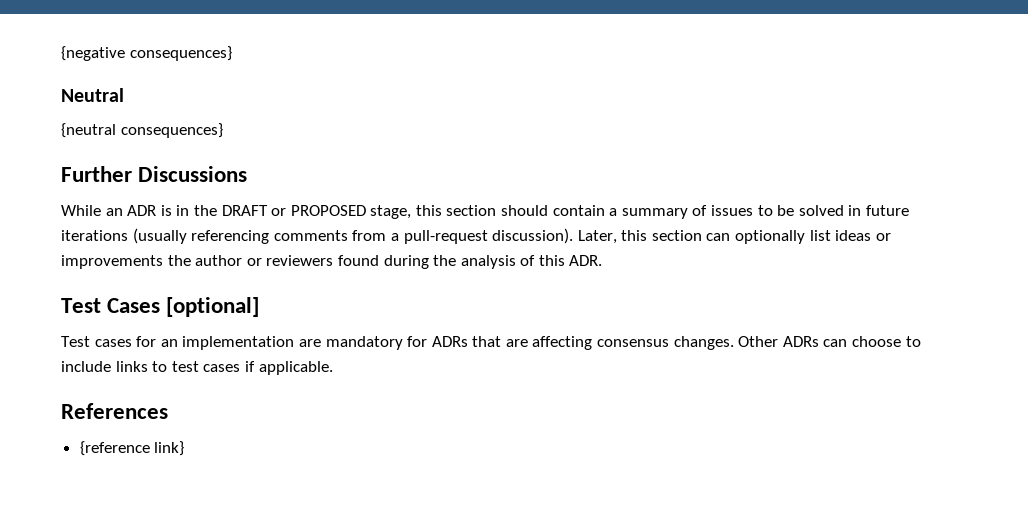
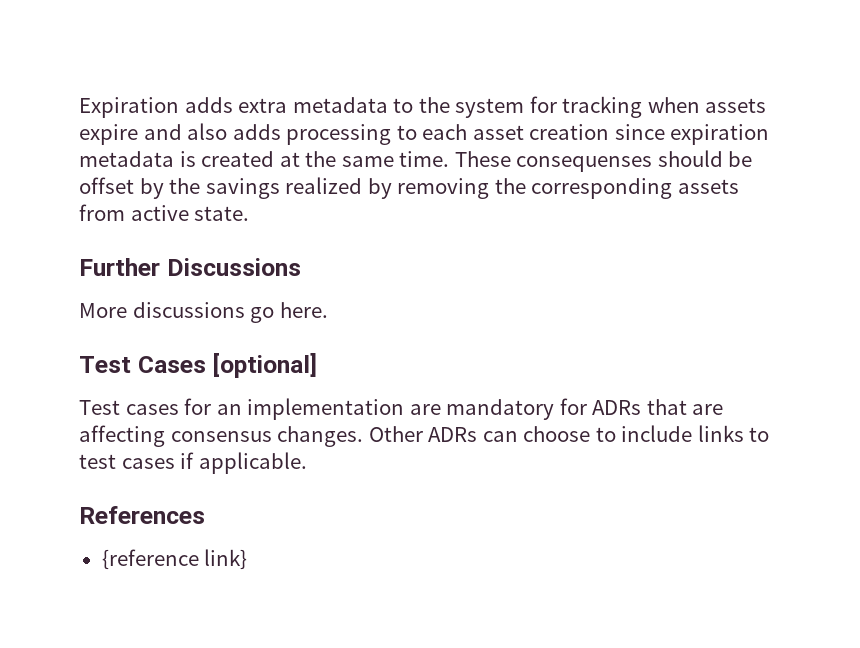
- {negative consequences}
- Neutral
- {neutral consequences}
+ Expiration adds extra metadata to the system for tracking when assets expire and also adds processing to each asset creation since expiration metadata is created at the same time. These consequenses should be offset by the savings realized by removing the corresponding assets from active state.
  Further Discussions
- While an ADR is in the DRAFT or PROPOSED stage, this section should contain a summary of issues to be solved in future iterations (usually referencing comments from a pull-request discussion). Later, this section can optionally list ideas or improvements the author or reviewers found during the analysis of this ADR.
+ More discussions go here.

